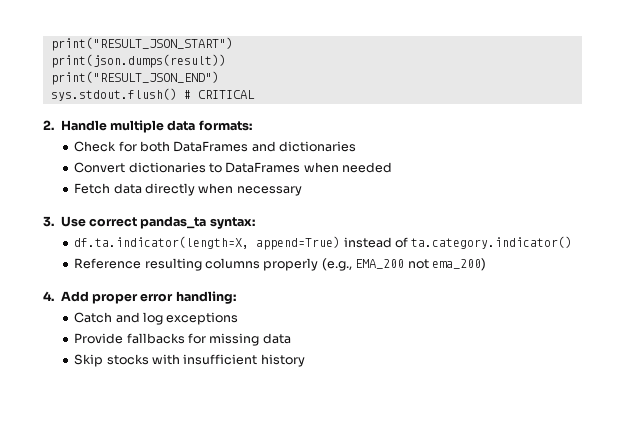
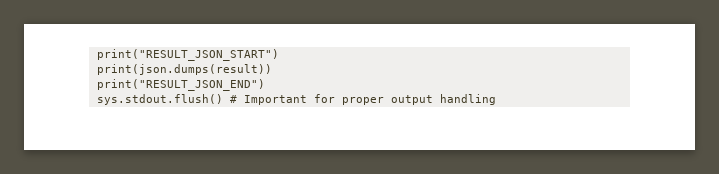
- sys.stdout.flush() # CRITICAL
- 2. Handle multiple data formats:
- Check for both DataFrames and dictionaries
- Convert dictionaries to DataFrames when needed
- Fetch data directly when necessary
- 3. Use correct pandas_ta syntax:
- df.ta.indicator(length=X, append=True) instead of ta.category.indicator()
- Reference resulting columns properly (e.g., EMA_200 not ema_200)
- 4. Add proper error handling:
- Catch and log exceptions
- Provide fallbacks for missing data
- Skip stocks with insufficient history
+ sys.stdout.flush() # Important for proper output handling

